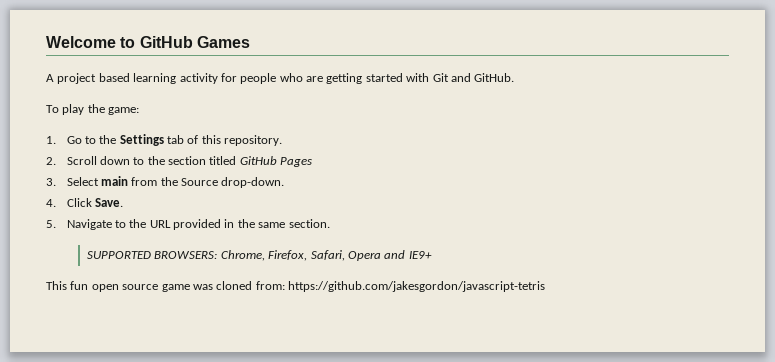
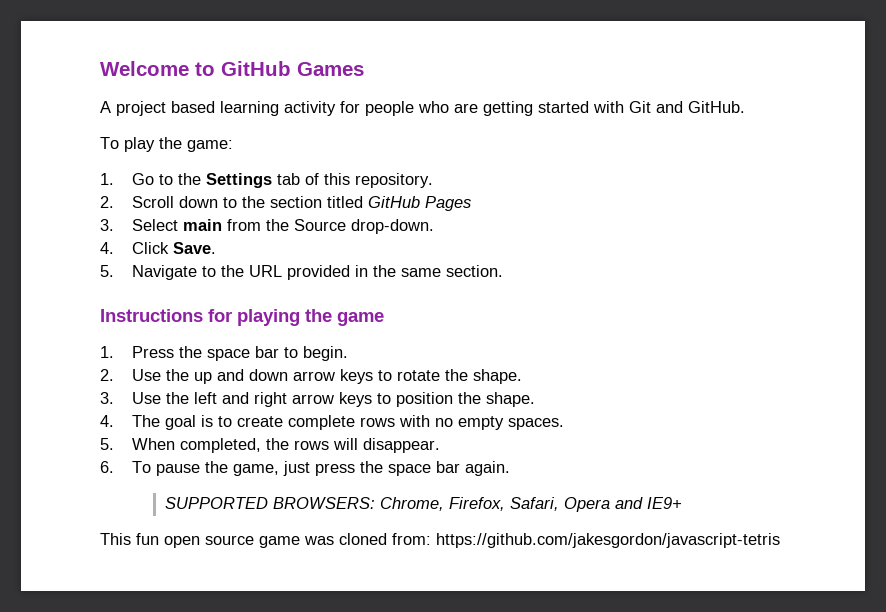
+ Instructions for playing the game
+ 1. Press the space bar to begin.
+ 2. Use the up and down arrow keys to rotate the shape.
+ 3. Use the left and right arrow keys to position the shape.
+ 4. The goal is to create complete rows with no empty spaces.
+ 5. When completed, the rows will disappear.
+ 6. To pause the game, just press the space bar again.

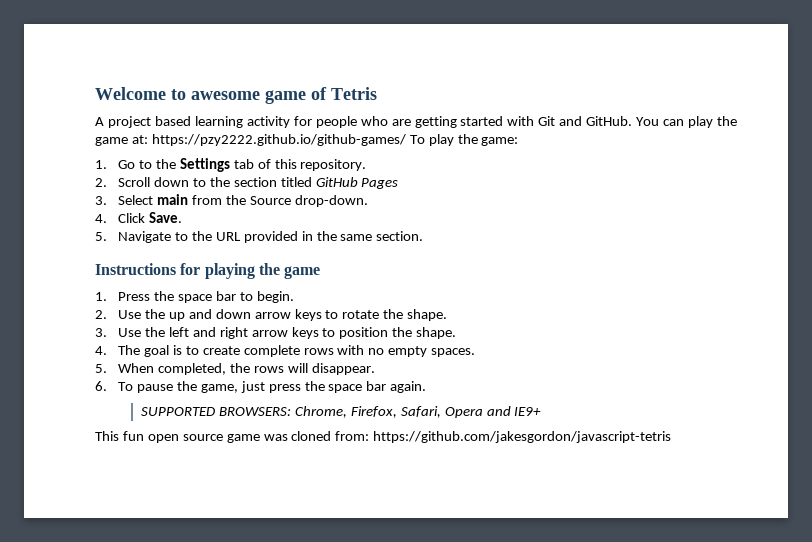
- Welcome to GitHub Games
+ Welcome to awesome game of Tetris
- A project based learning activity for people who are getting started with Git and GitHub.
- To play the game:
+ A project based learning activity for people who are getting started with Git and GitHub. You can play the game at: https://pzy2222.github.io/github-games/ To play the game:

